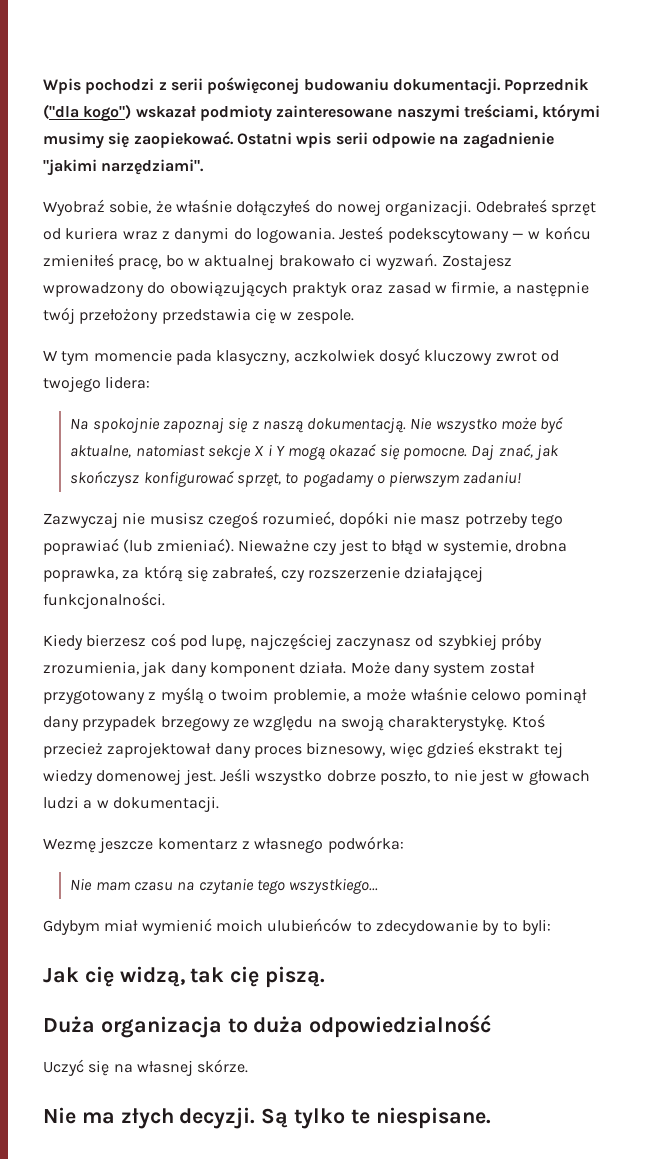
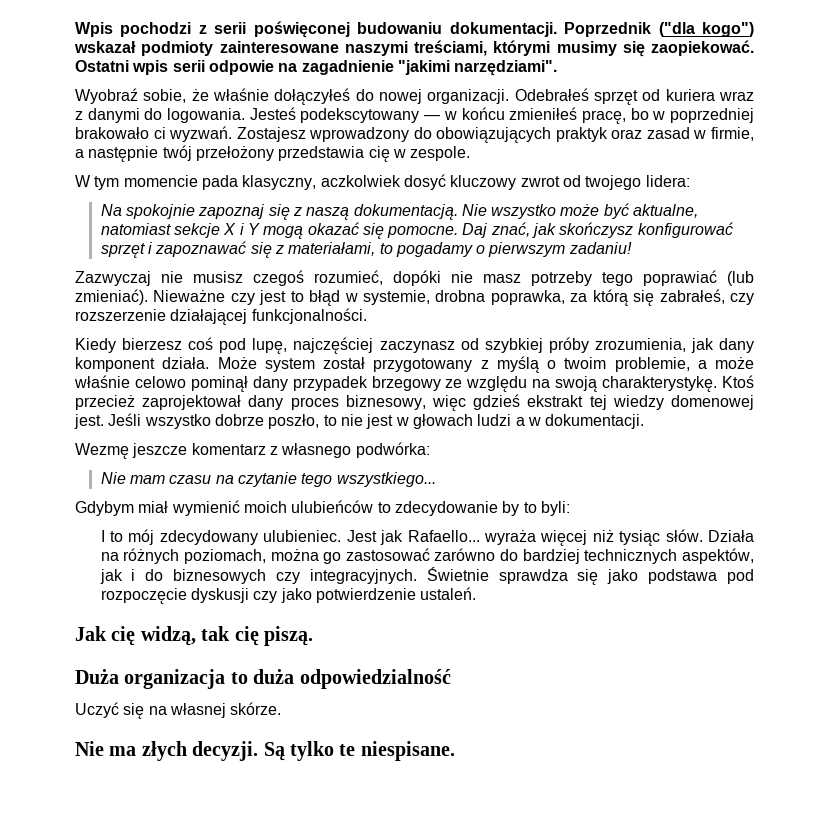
- Jesteś podekscytowany — w końcu zmieniłeś pracę, bo w aktualnej brakowało ci wyzwań.
+ Jesteś podekscytowany — w końcu zmieniłeś pracę, bo w poprzedniej brakowało ci wyzwań.
- Daj znać, jak skończysz konfigurować sprzęt, to pogadamy o pierwszym zadaniu!
+ Daj znać, jak skończysz konfigurować sprzęt i zapoznawać się z materiałami, to pogadamy o pierwszym zadaniu!
- Może dany system został przygotowany z myślą o twoim problemie, a może właśnie celowo pominął dany przypadek brzegowy ze względu na swoją charakterystykę.
+ Może system został przygotowany z myślą o twoim problemie, a może właśnie celowo pominął dany przypadek brzegowy ze względu na swoją charakterystykę.
+ I to mój zdecydowany ulubieniec. Jest jak Rafaello... wyraża więcej niż tysiąc słów. Działa na różnych poziomach, można go zastosować zarówno do bardziej technicznych aspektów, jak i do biznesowych czy integracyjnych. Świetnie sprawdza się jako podstawa pod rozpoczęcie dyskusji czy jako potwierdzenie ustaleń.

